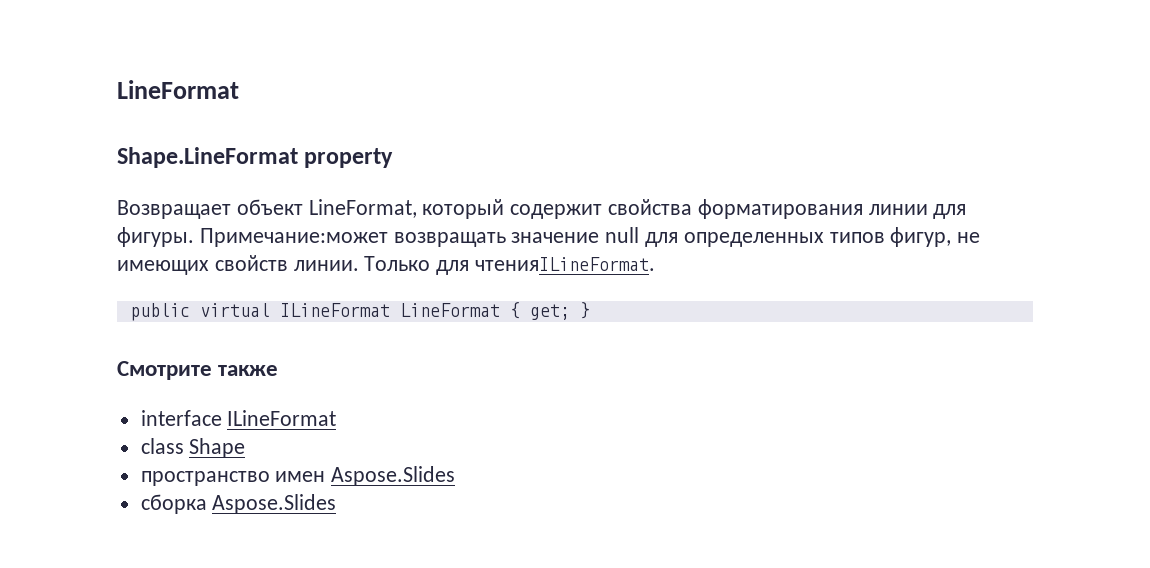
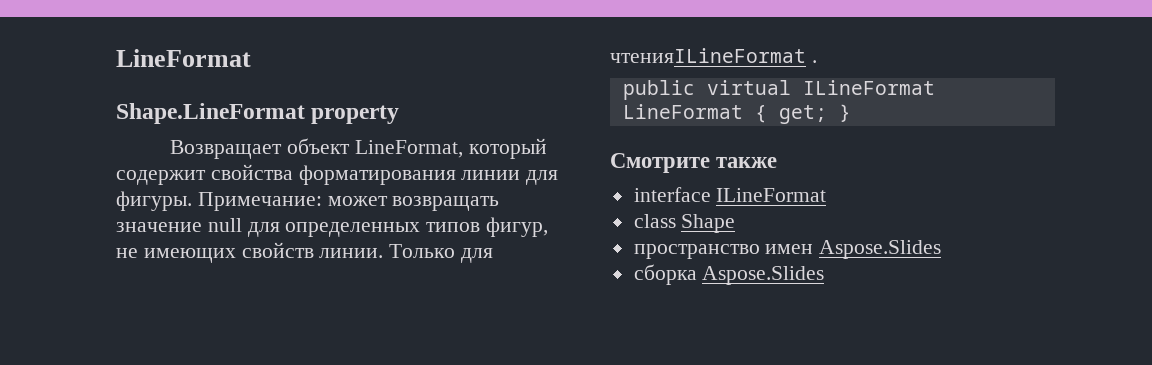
- Примечание:может возвращать значение null для определенных типов фигур, не имеющих свойств линии.
+ Примечание: может возвращать значение null для определенных типов фигур, не имеющих свойств линии.
- Только для чтенияILineFormat.
+ Только для чтенияILineFormat .

